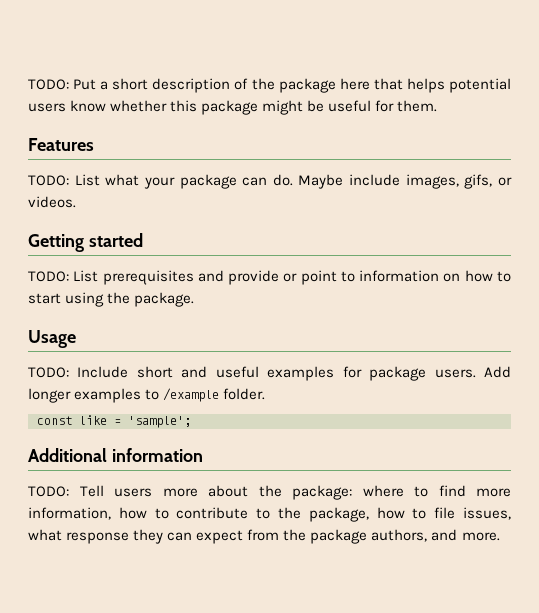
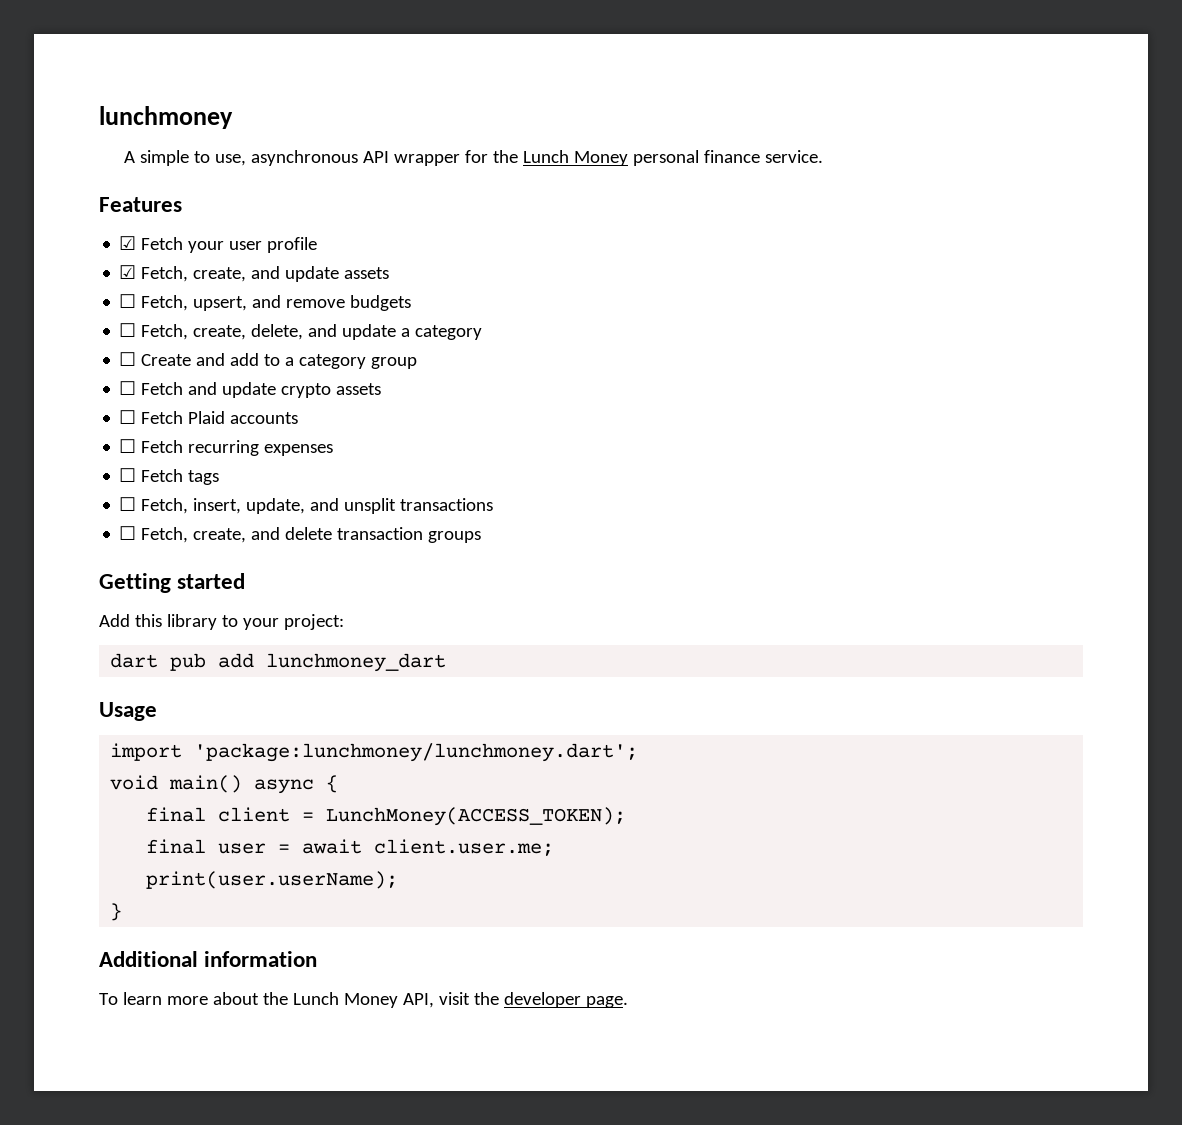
- TODO: Put a short description of the package here that helps potential users know whether this package might be useful for them.
+ lunchmoney
+ A simple to use, asynchronous API wrapper for the Lunch Money personal finance service.
  Features
- TODO: List what your package can do. Maybe include images, gifs, or videos.
+ ☑ Fetch your user profile
+ ☑ Fetch, create, and update assets
+ ☐ Fetch, upsert, and remove budgets
+ ☐ Fetch, create, delete, and update a category
+ ☐ Create and add to a category group
+ ☐ Fetch and update crypto assets
+ ☐ Fetch Plaid accounts
+ ☐ Fetch recurring expenses
+ ☐ Fetch tags
+ ☐ Fetch, insert, update, and unsplit transactions
+ ☐ Fetch, create, and delete transaction groups
  Getting started
- TODO: List prerequisites and provide or point to information on how to start using the package.
+ Add this library to your project:
+ dart pub add lunchmoney_dart
  Usage
- TODO: Include short and useful examples for package users. Add longer examples to /example folder.
- const like = 'sample';
+ import 'package:lunchmoney/lunchmoney.dart';
+ void main() async {
+ final client = LunchMoney(ACCESS_TOKEN);
+ final user = await client.user.me;
+ print(user.userName);
+ }
  Additional information
- TODO: Tell users more about the package: where to find more information, how to contribute to the package, how to file issues, what response they can expect from the package authors, and more.
+ To learn more about the Lunch Money API, visit the developer page.

